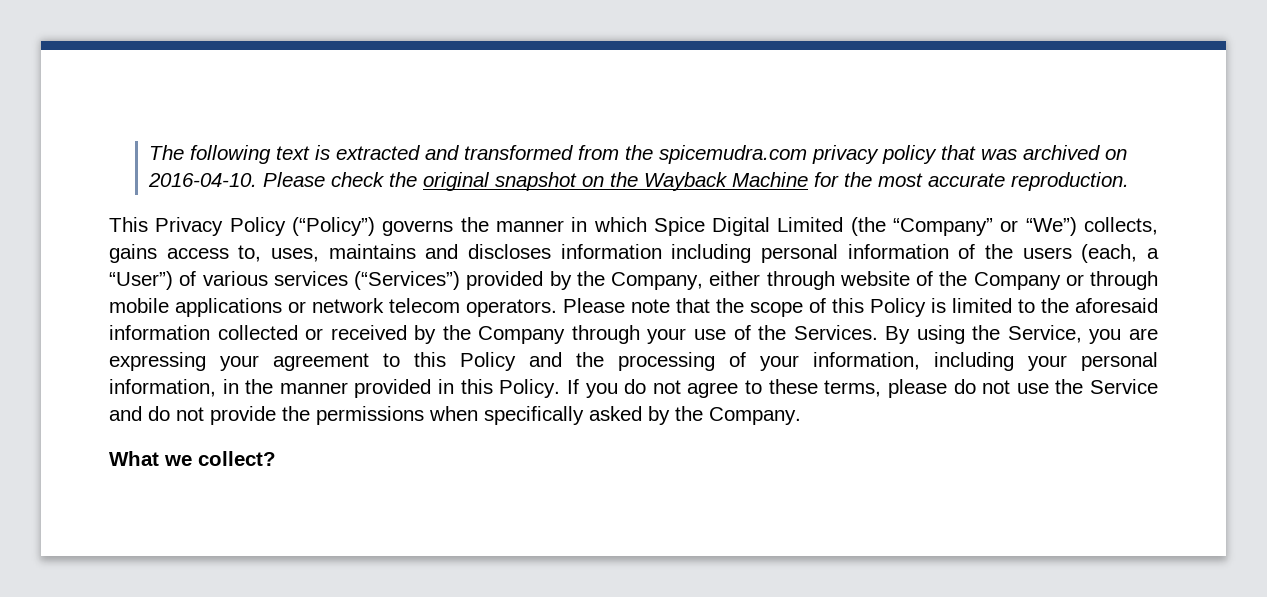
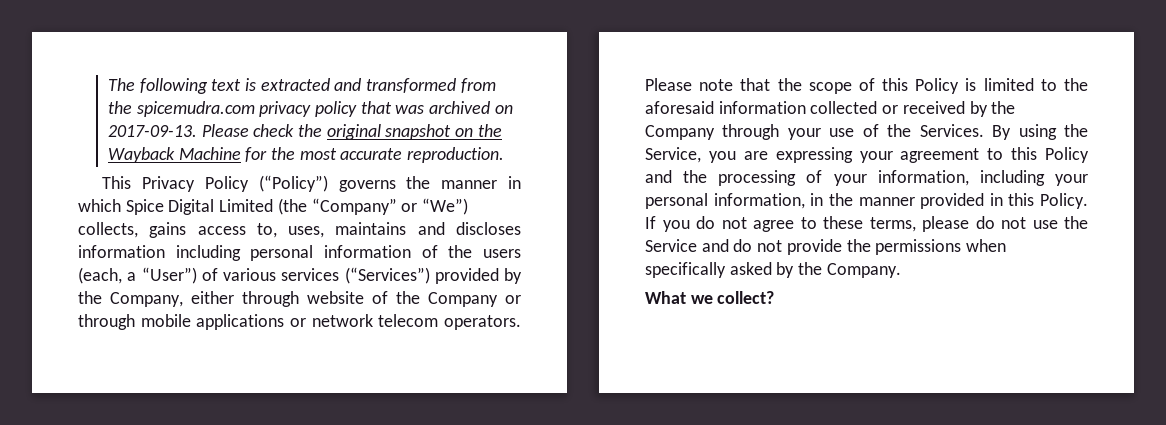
- The following text is extracted and transformed from the spicemudra.com privacy policy that was archived on 2016-04-10.
+ The following text is extracted and transformed from the spicemudra.com privacy policy that was archived on 2017-09-13.

